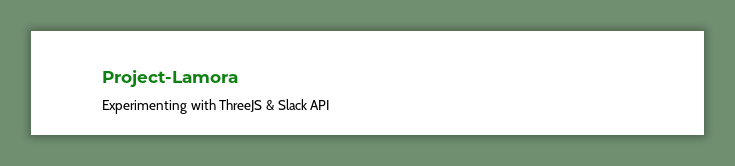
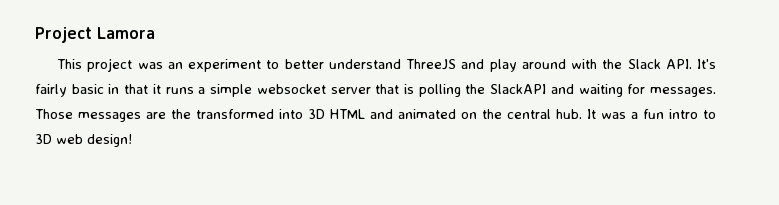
- Project-Lamora
- Experimenting with ThreeJS & Slack API
+ Project Lamora
+ This project was an experiment to better understand ThreeJS and play around with the Slack API. It's fairly basic in that it runs a simple websocket server that is polling the SlackAPI and waiting for messages. Those messages are the transformed into 3D HTML and animated on the central hub. It was a fun intro to 3D web design!

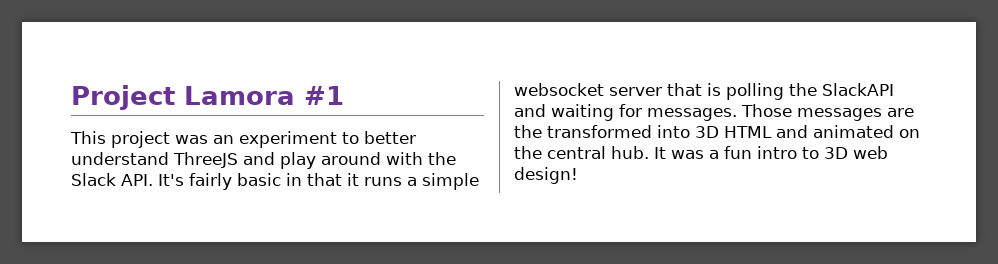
- Project Lamora
+ Project Lamora #1

